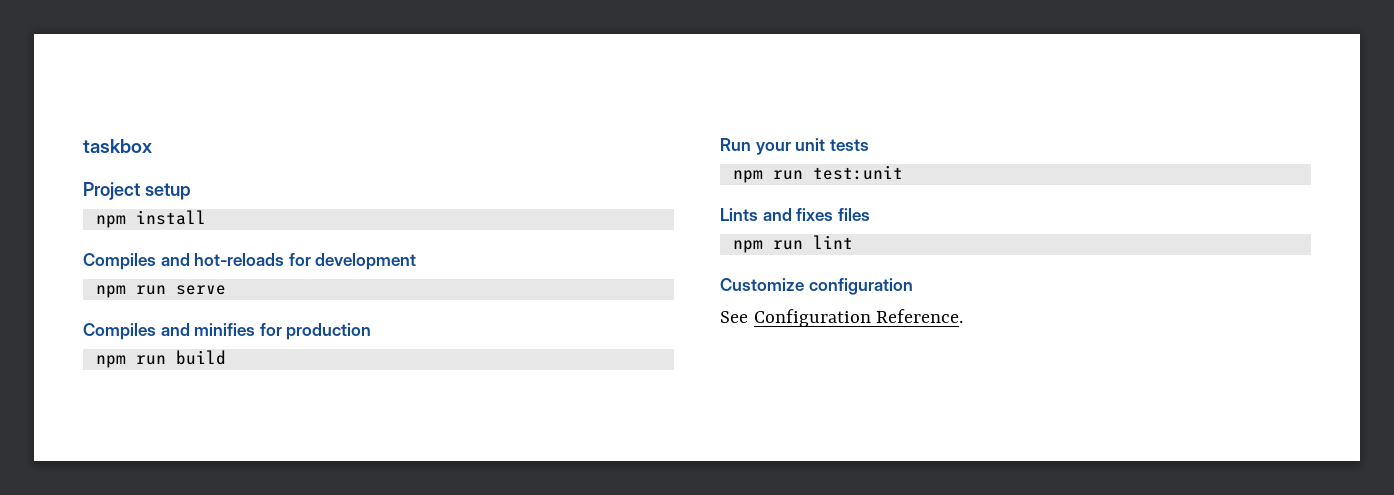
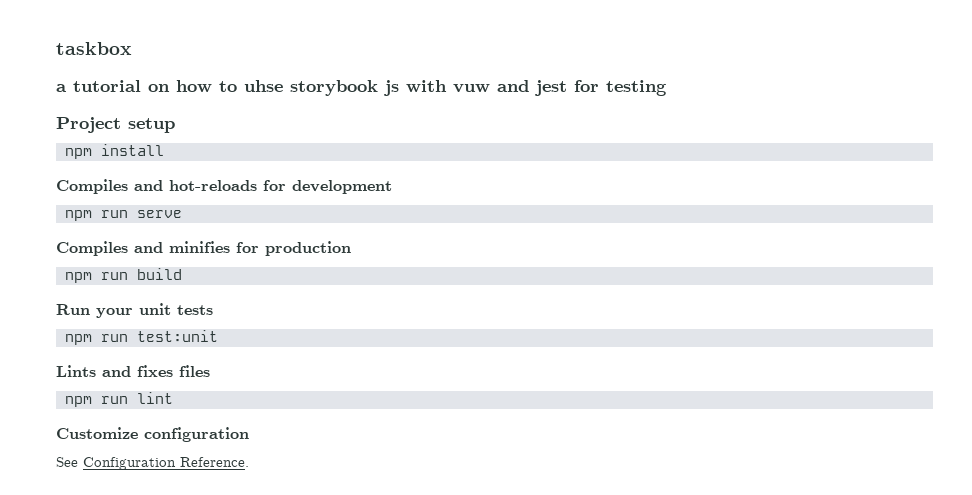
+ a tutorial on how to uhse storybook js with vuw and jest for testing

